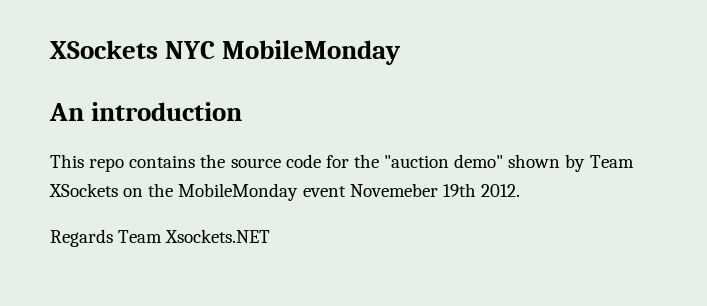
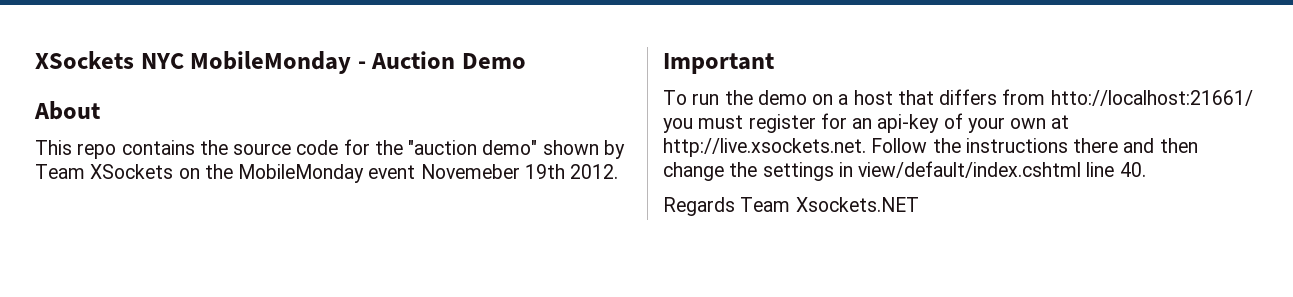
- XSockets NYC MobileMonday
- An introduction
+ XSockets NYC MobileMonday - Auction Demo
+ About
+ Important
+ To run the demo on a host that differs from htto://localhost:21661/ you must register for an api-key of your own at http://live.xsockets.net. Follow the instructions there and then change the settings in view/default/index.cshtml line 40.

